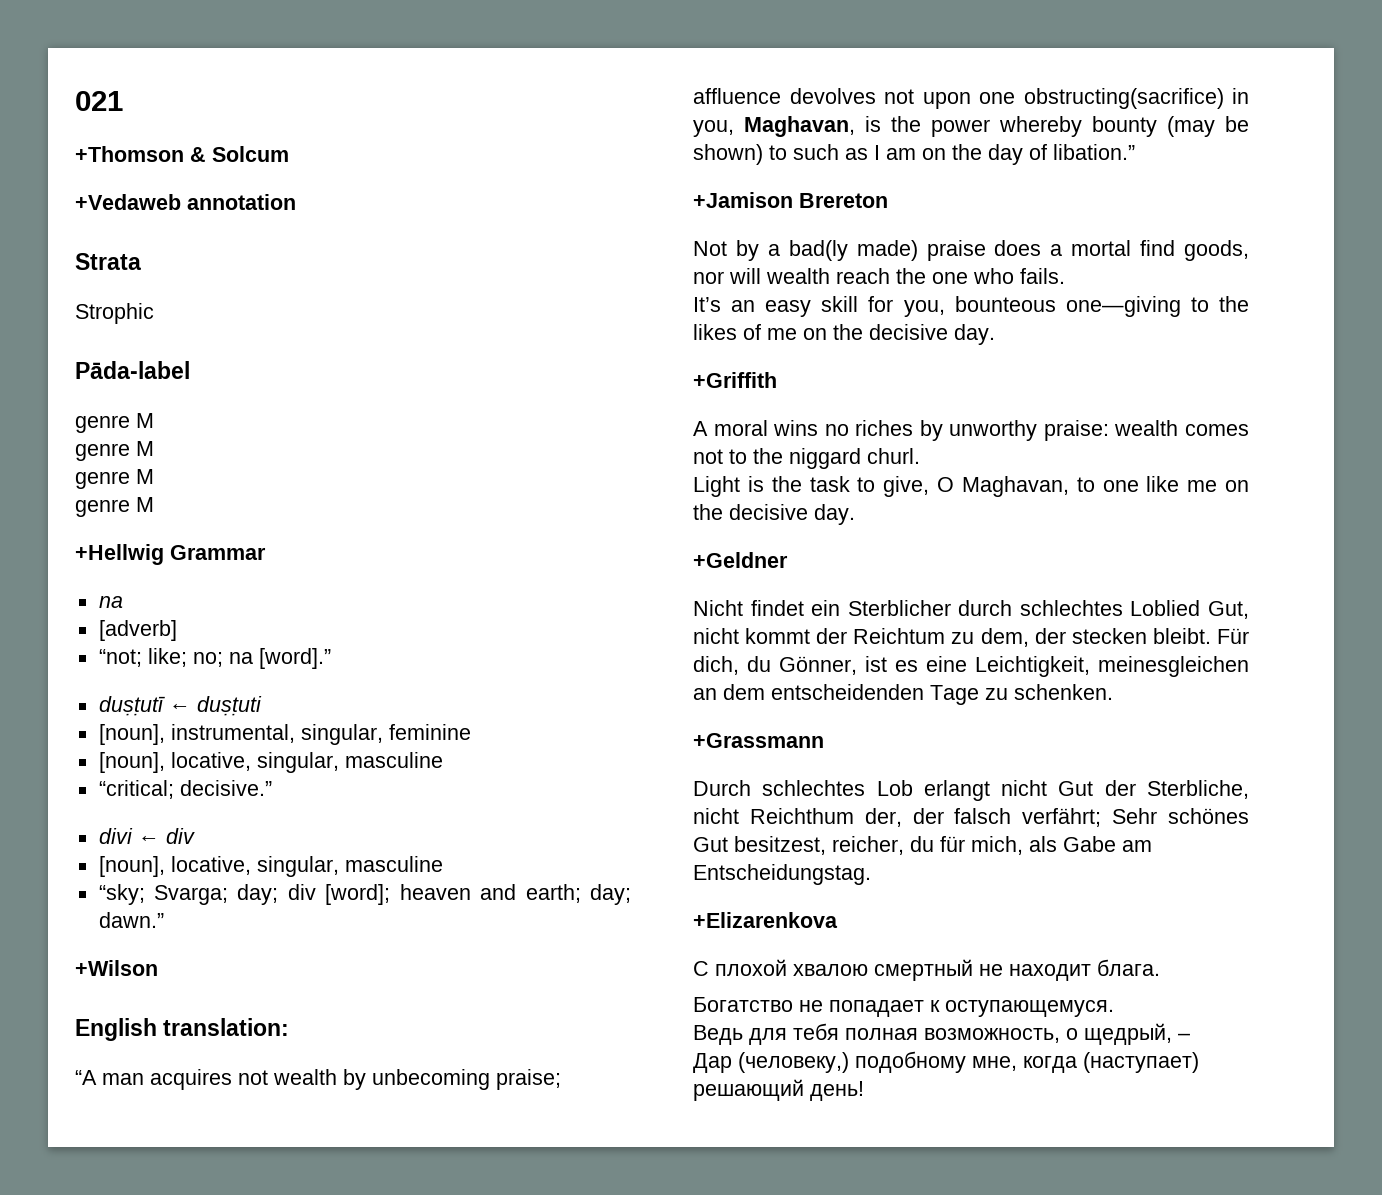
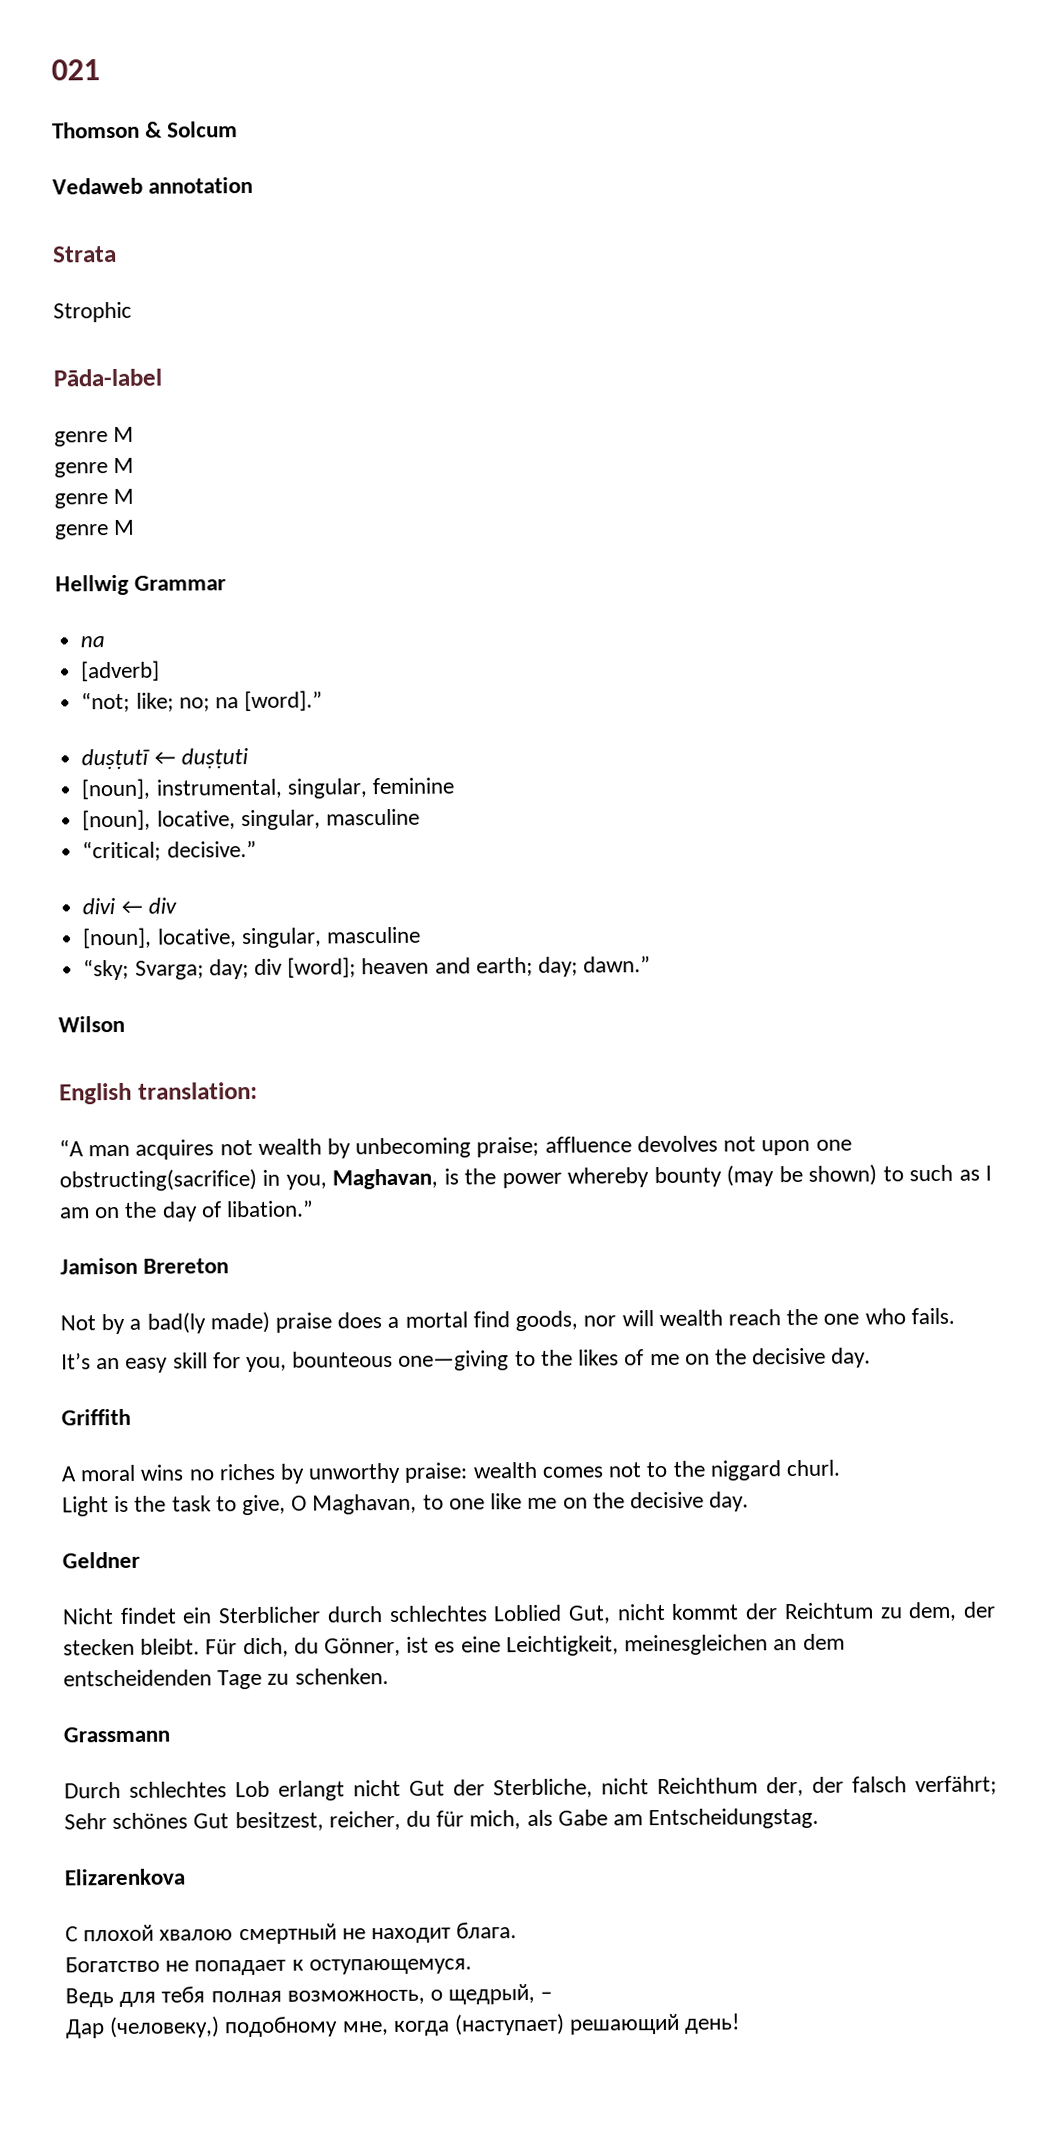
- +Thomson & Solcum
+ Thomson & Solcum
- +Vedaweb annotation
+ Vedaweb annotation
- +Hellwig Grammar
+ Hellwig Grammar
- +Wilson
+ Wilson
- +Jamison Brereton
+ Jamison Brereton
- +Griffith
+ Griffith
- +Geldner
+ Geldner
- +Grassmann
+ Grassmann
- +Elizarenkova
+ Elizarenkova

